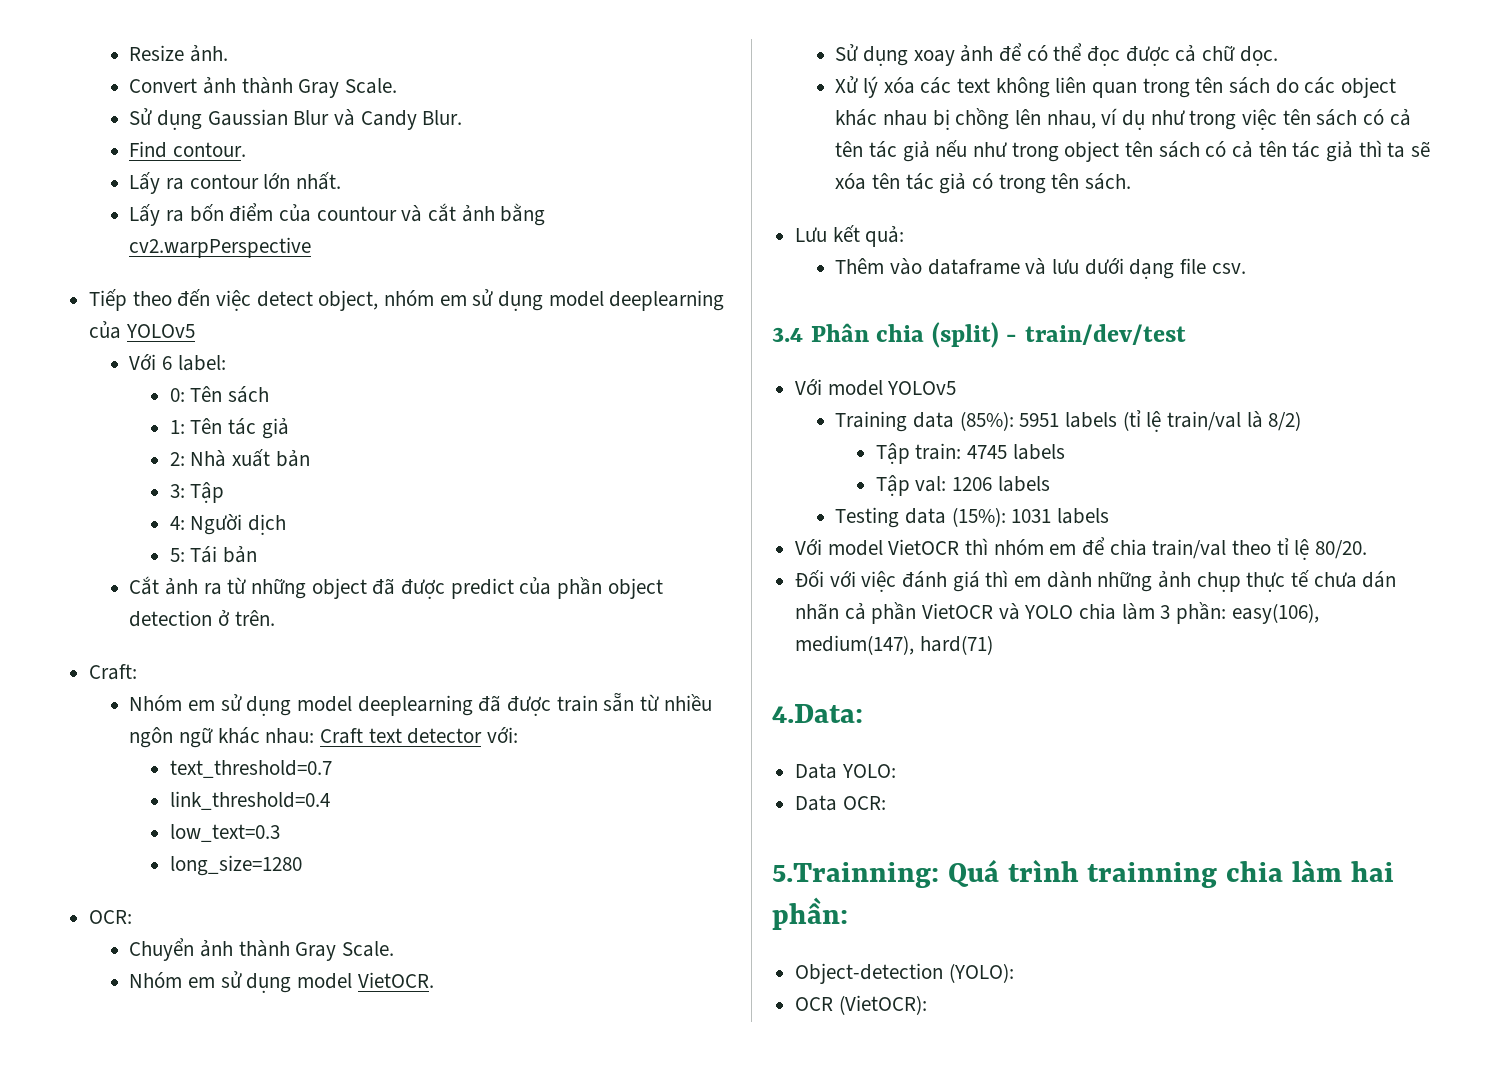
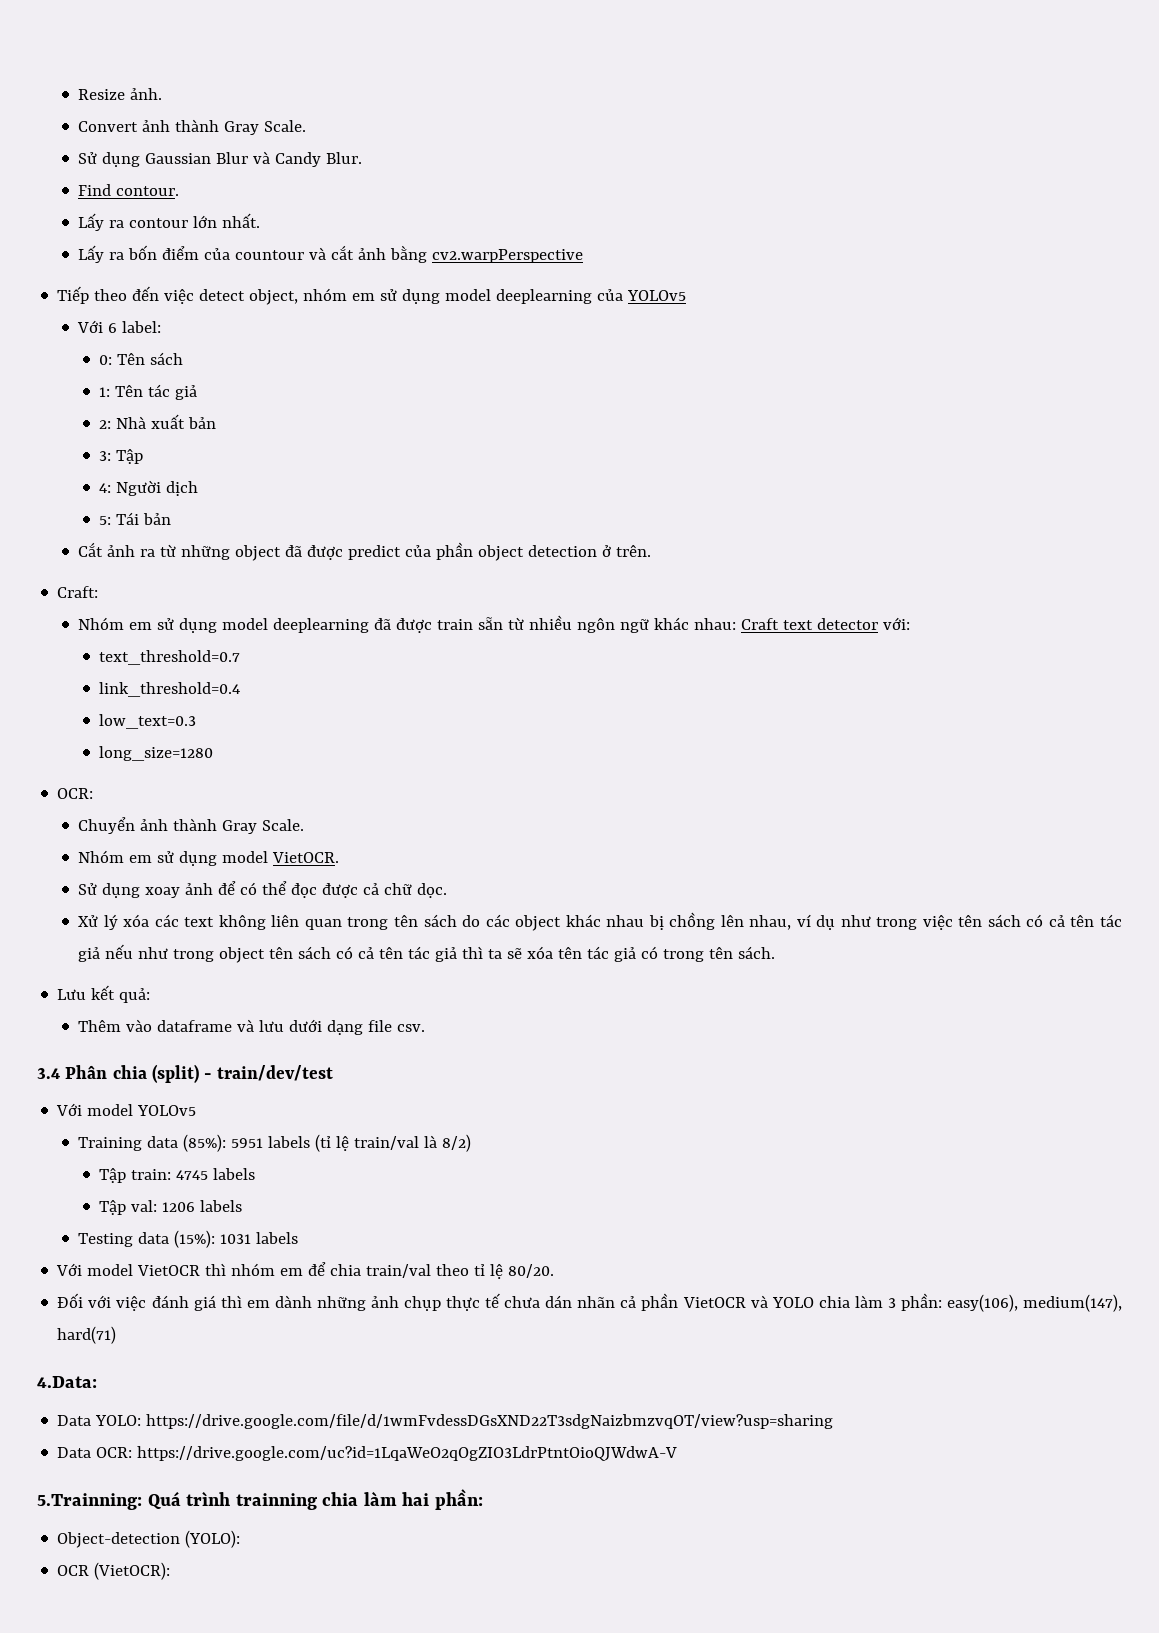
- Data YOLO:
+ Data YOLO: https://drive.google.com/file/d/1wmFvdessDGsXND22T3sdgNaizbmzvqOT/view?usp=sharing
- Data OCR:
+ Data OCR: https://drive.google.com/uc?id=1LqaWeO2qOgZIO3LdrPtntOioQJWdwA-V

